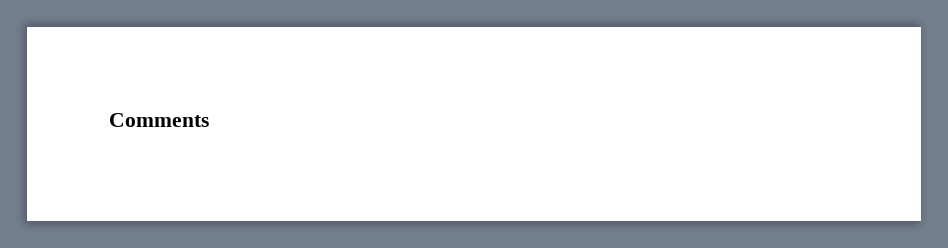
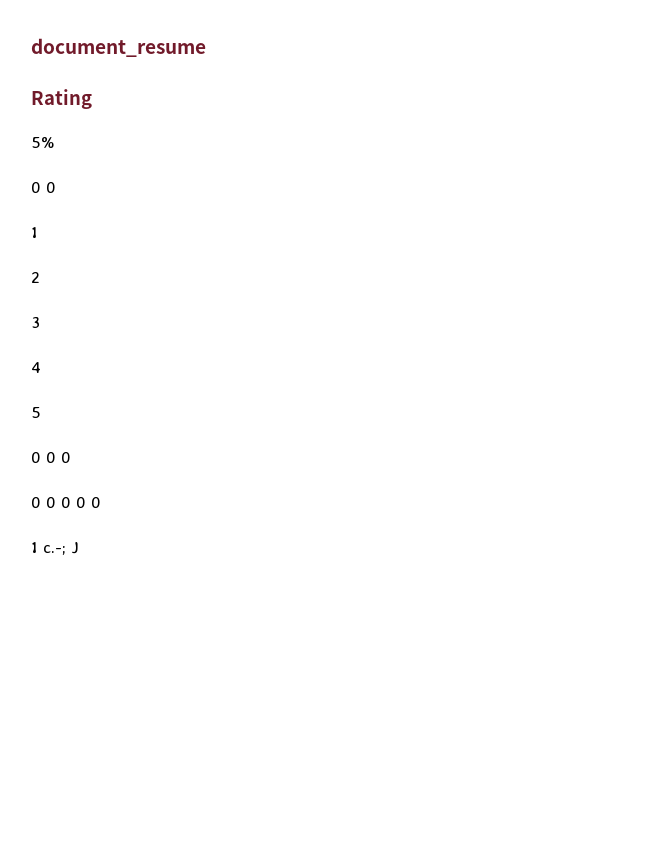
- Comments
+ document_resume
+ Rating
+ 5%
+ 0 0
+ 1
+ 2
+ 3
+ 4
+ 5
+ 0 0 0
+ 0 0 0 0 0
+ 1 c.-; J

